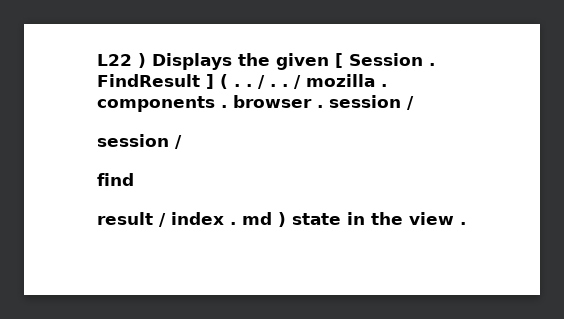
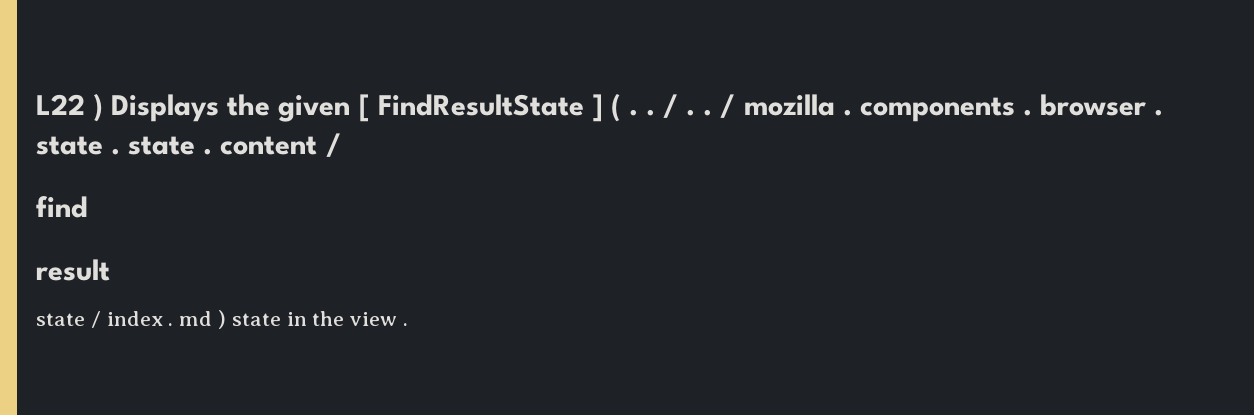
- L22 ) Displays the given [ Session . FindResult ] ( . .
+ L22 ) Displays the given [ FindResultState ] ( . .
- / mozilla . components . browser . session /
- session /
+ / mozilla . components . browser . state . state . content /
- result / index . md ) state in the view .
+ result
+ state / index . md ) state in the view .

